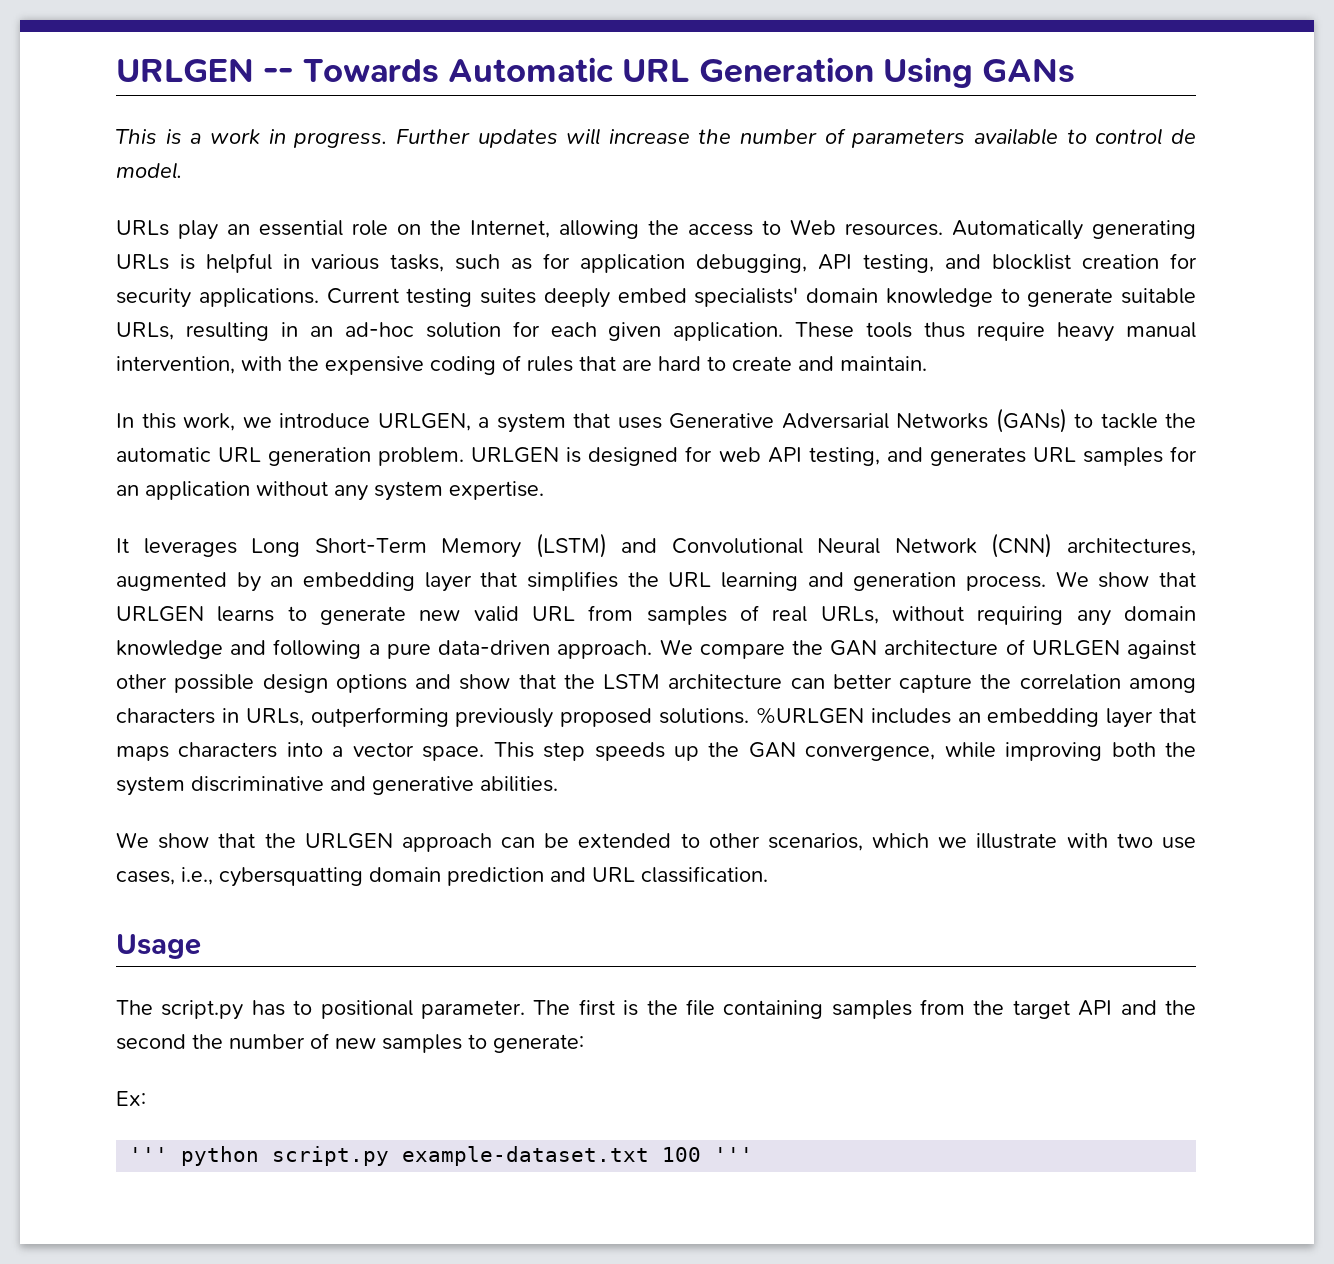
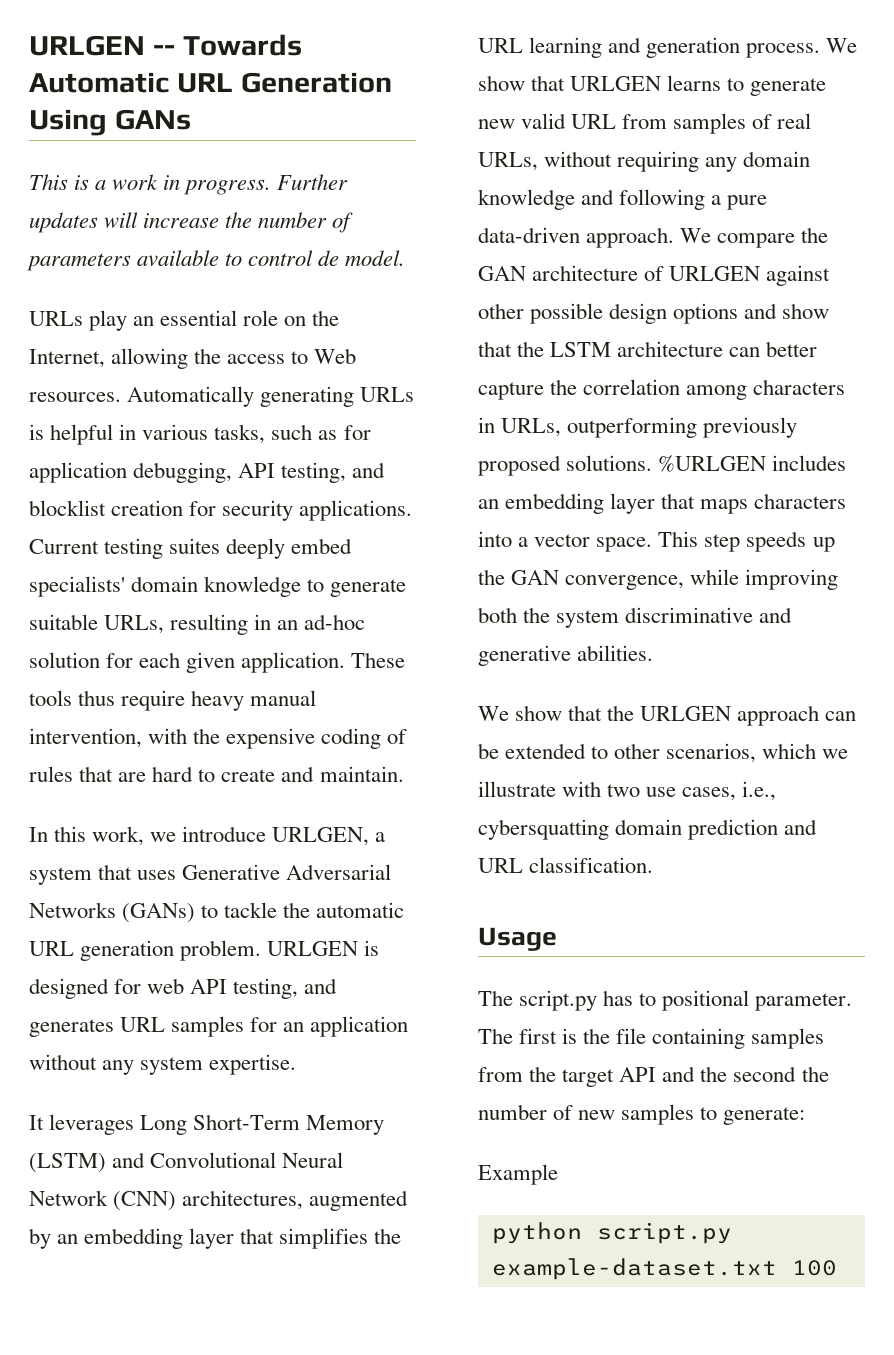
- Ex:
- ''' python script.py example-dataset.txt 100 '''
+ Example
+ python script.py example-dataset.txt 100

